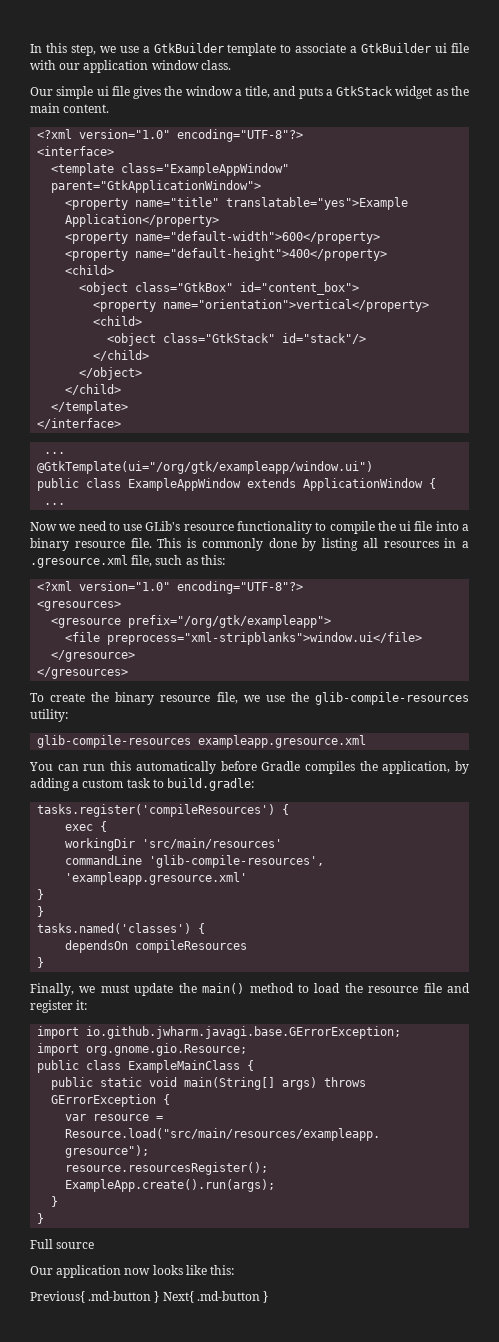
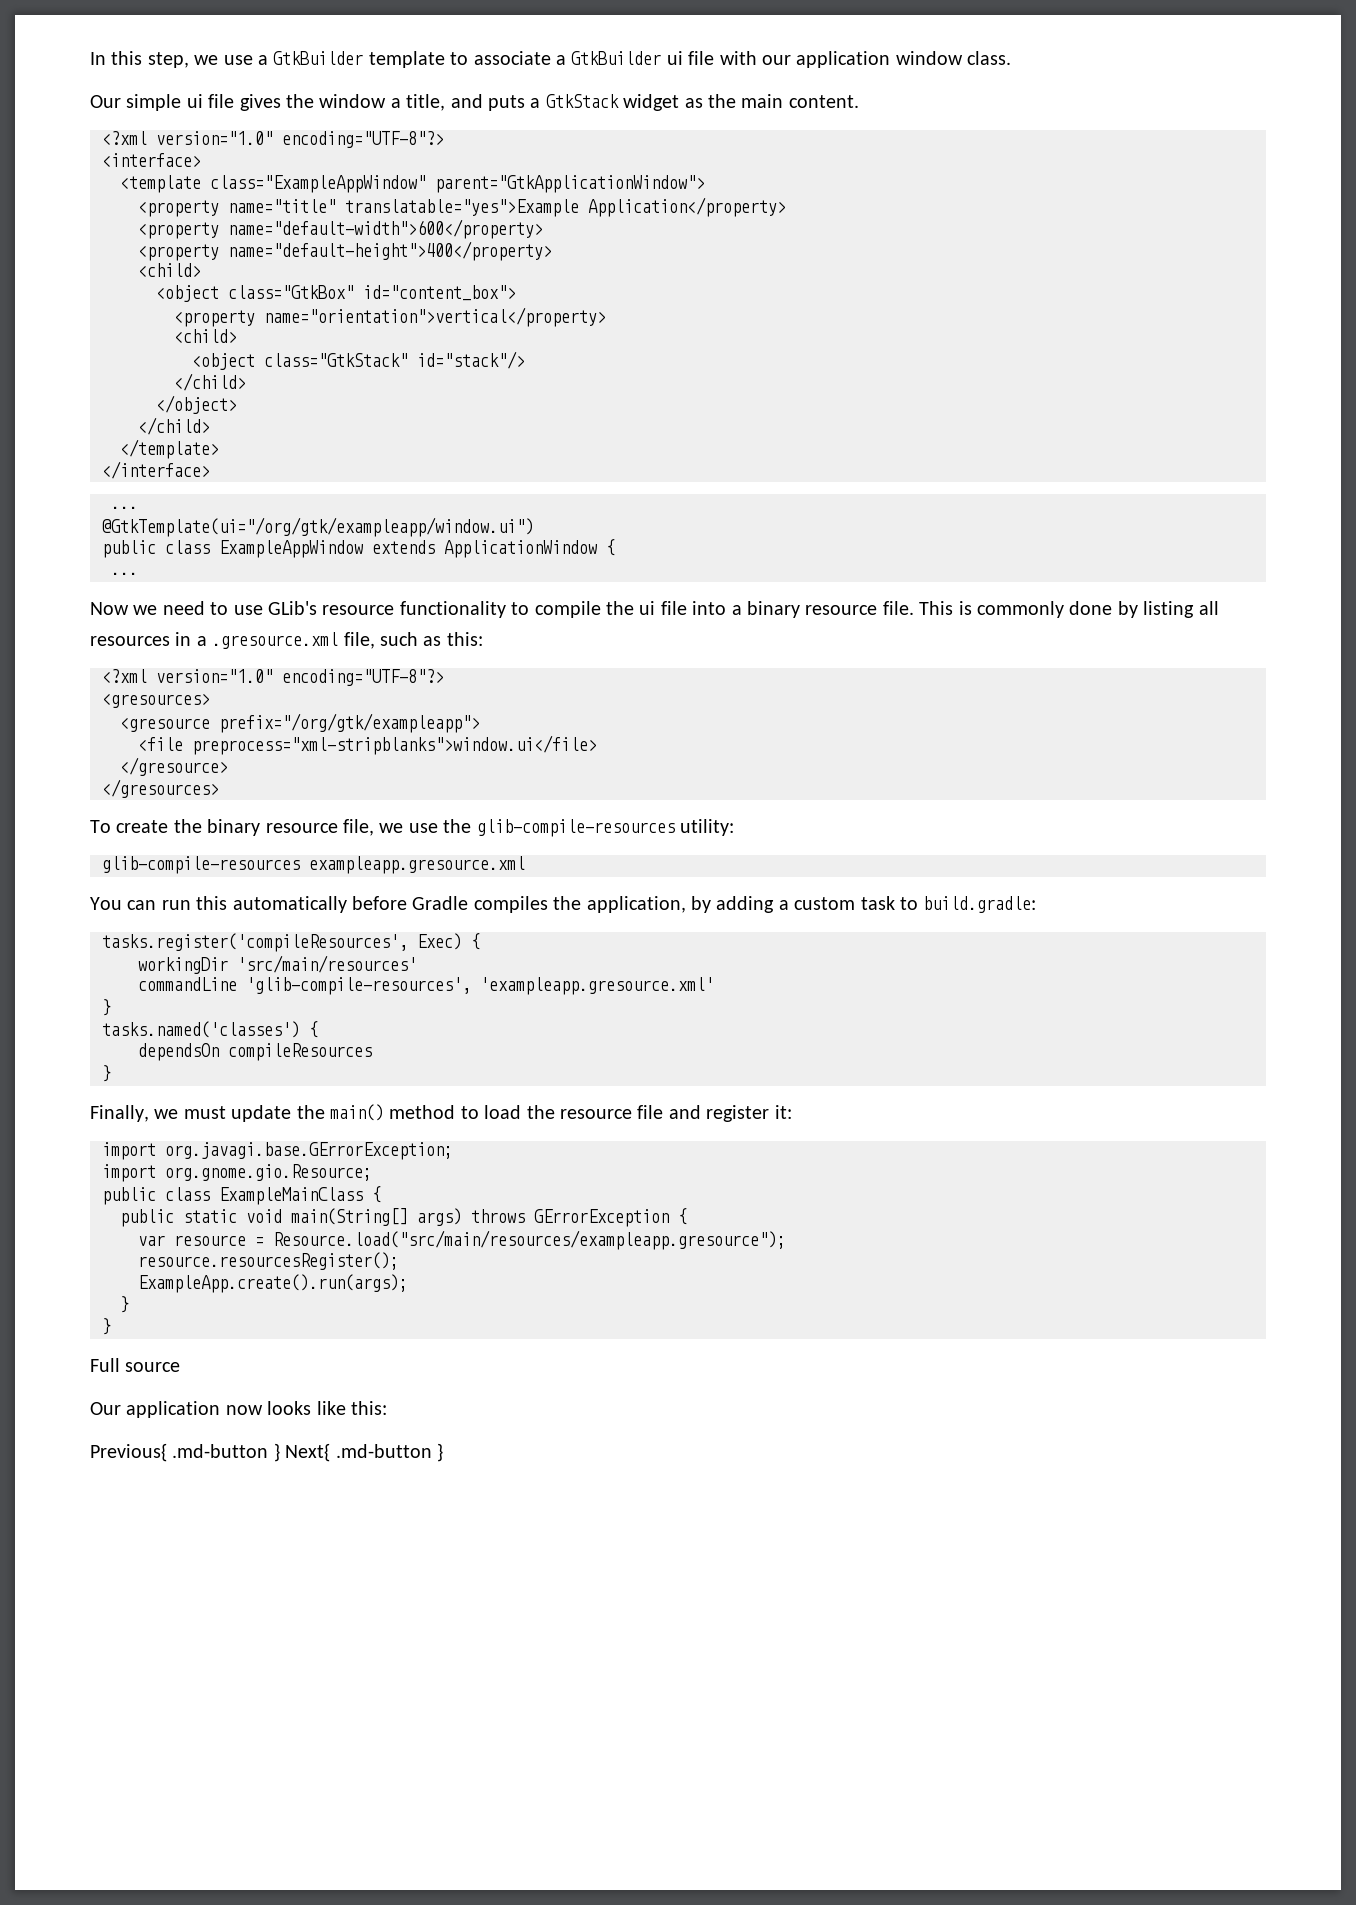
- tasks.register('compileResources') {
- exec {
+ tasks.register('compileResources', Exec) {
  commandLine 'glib-compile-resources', 'exampleapp.gresource.xml'
- }
- import io.github.jwharm.javagi.base.GErrorException;
+ import org.javagi.base.GErrorException;

